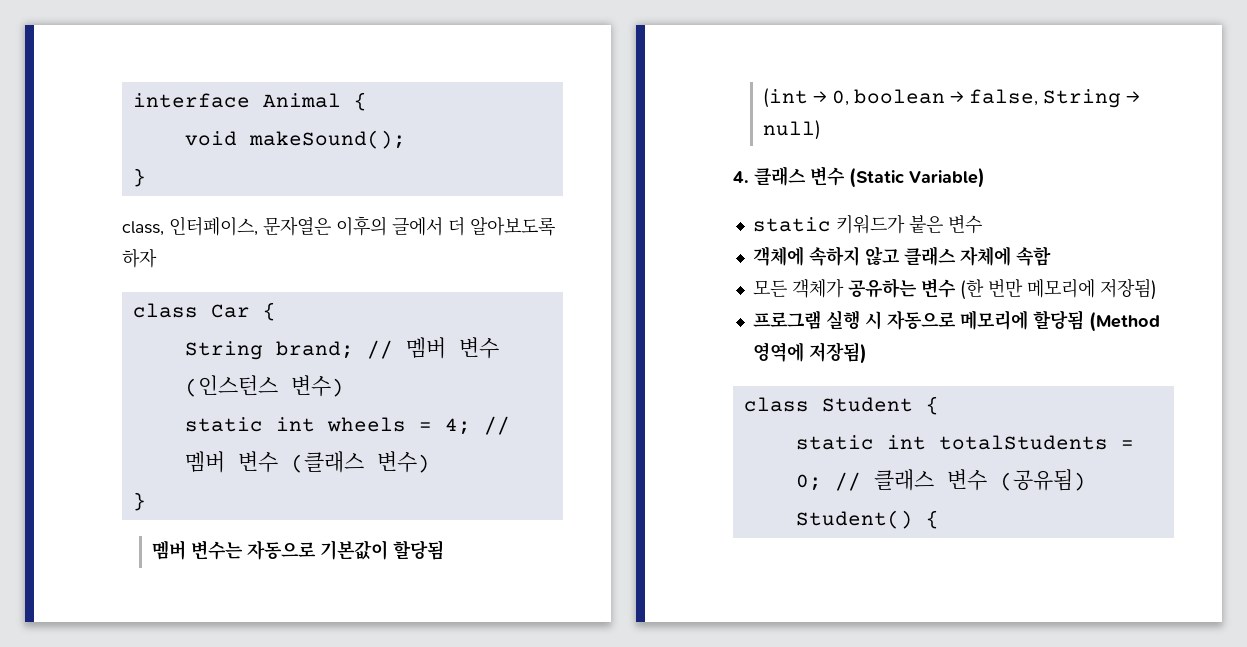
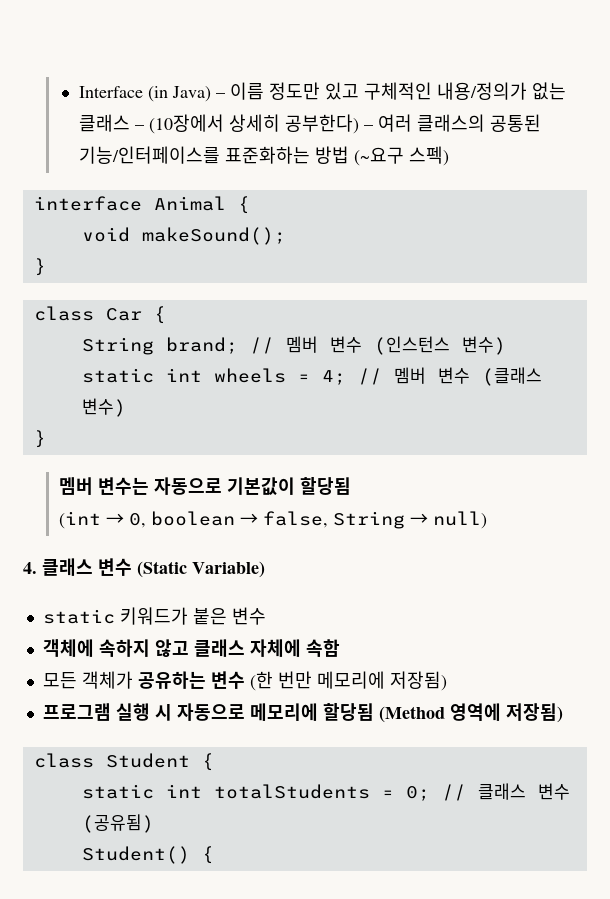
+ Interface (in Java) – 이름 정도만 있고 구체적인 내용/정의가 없는 클래스 – (10장에서 상세히 공부한다) – 여러 클래스의 공통된 기능/인터페이스를 표준화하는 방법 (~요구 스펙)
- class, 인터페이스, 문자열은 이후의 글에서 더 알아보도록 하자

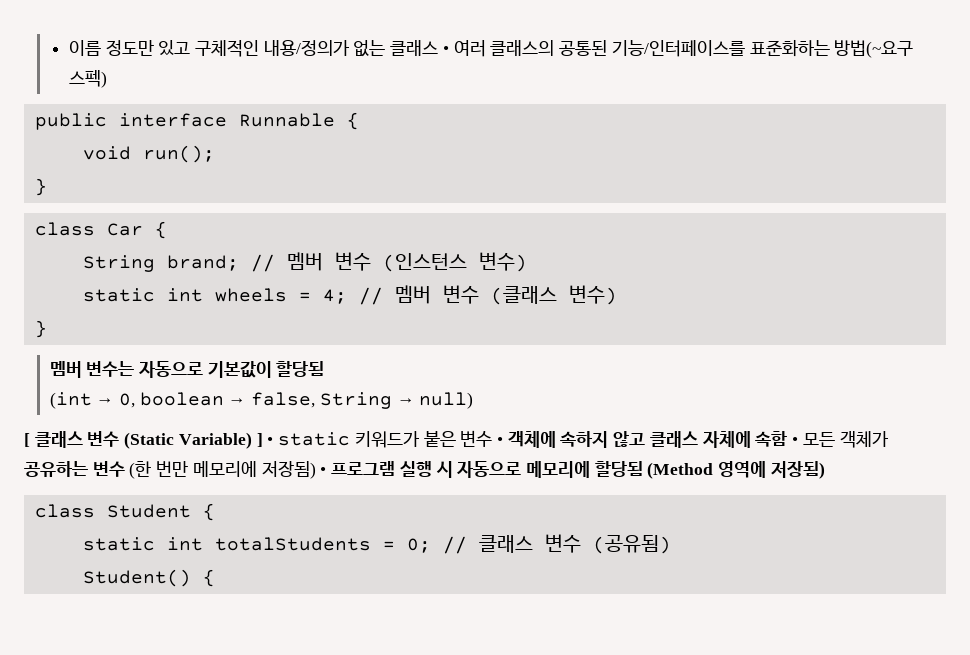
- Interface (in Java) – 이름 정도만 있고 구체적인 내용/정의가 없는 클래스 – (10장에서 상세히 공부한다) – 여러 클래스의 공통된 기능/인터페이스를 표준화하는 방법 (~요구 스펙)
+ 이름 정도만 있고 구체적인 내용/정의가 없는 클래스 • 여러 클래스의 공통된 기능/인터페이스를 표준화하는 방법(~요구 스펙)
- interface Animal {
+ public interface Runnable {
- void makeSound();
+ void run();
- 4. 클래스 변수 (Static Variable)
- static 키워드가 붙은 변수
- 객체에 속하지 않고 클래스 자체에 속함
- 모든 객체가 공유하는 변수 (한 번만 메모리에 저장됨)
- 프로그램 실행 시 자동으로 메모리에 할당됨 (Method 영역에 저장됨)
+ [ 클래스 변수 (Static Variable) ] • static 키워드가 붙은 변수 • 객체에 속하지 않고 클래스 자체에 속함 • 모든 객체가 공유하는 변수 (한 번만 메모리에 저장됨) • 프로그램 실행 시 자동으로 메모리에 할당됨 (Method 영역에 저장됨)

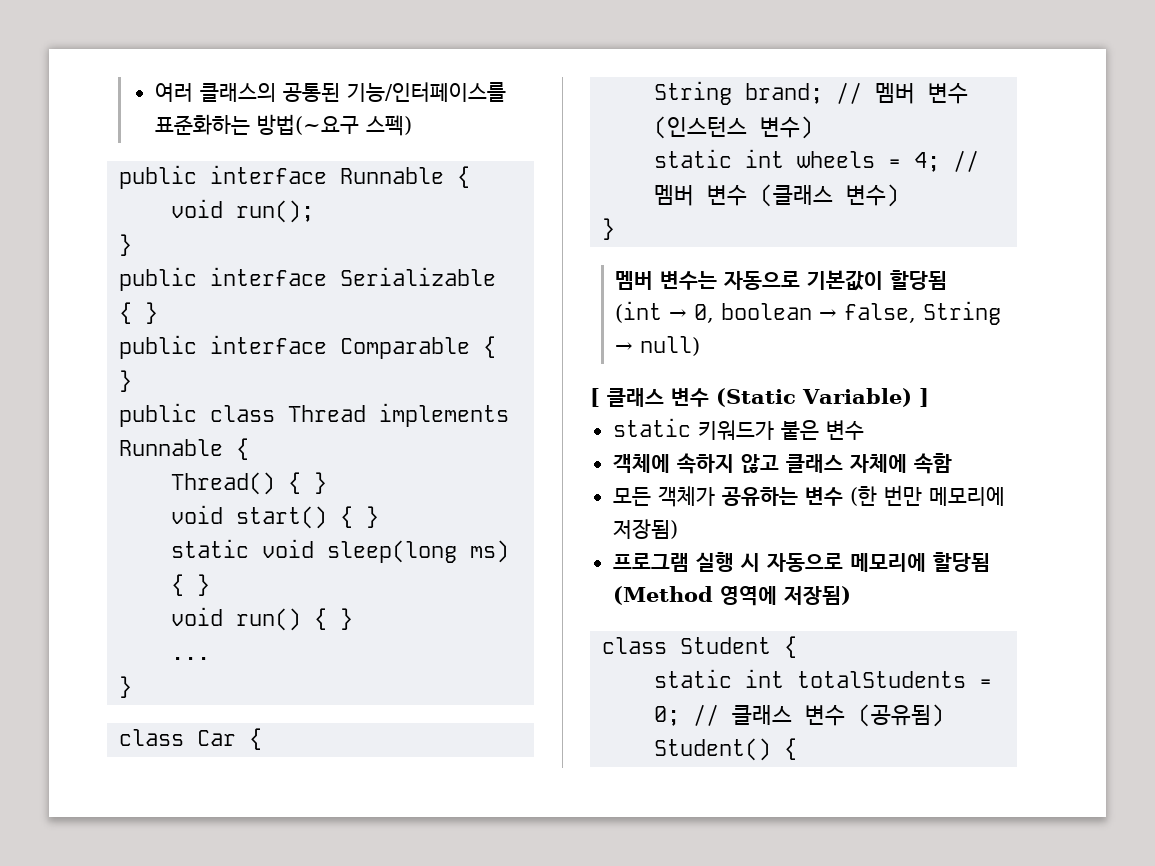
- 이름 정도만 있고 구체적인 내용/정의가 없는 클래스 • 여러 클래스의 공통된 기능/인터페이스를 표준화하는 방법(~요구 스펙)
+ 여러 클래스의 공통된 기능/인터페이스를 표준화하는 방법(~요구 스펙)
+ public interface Serializable { }
+ public interface Comparable { }
+ public class Thread implements Runnable {
+ Thread() { }
+ void start() { }
+ static void sleep(long ms) { }
+ void run() { }
+ ...
+ }
- [ 클래스 변수 (Static Variable) ] • static 키워드가 붙은 변수 • 객체에 속하지 않고 클래스 자체에 속함 • 모든 객체가 공유하는 변수 (한 번만 메모리에 저장됨) • 프로그램 실행 시 자동으로 메모리에 할당됨 (Method 영역에 저장됨)
+ [ 클래스 변수 (Static Variable) ]
+ static 키워드가 붙은 변수
+ 객체에 속하지 않고 클래스 자체에 속함
+ 모든 객체가 공유하는 변수 (한 번만 메모리에 저장됨)
+ 프로그램 실행 시 자동으로 메모리에 할당됨 (Method 영역에 저장됨)

